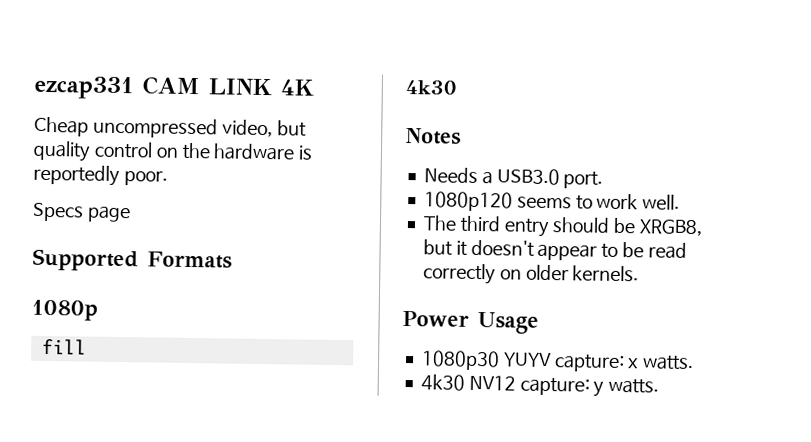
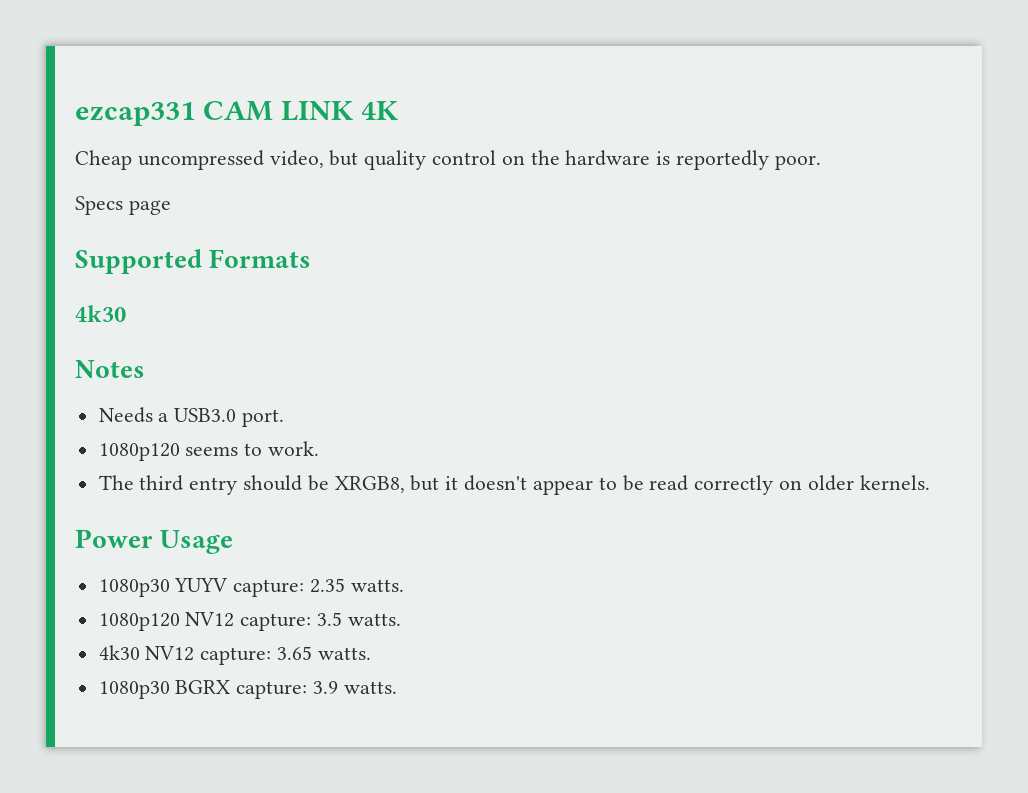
- 1080p
- fill
- 1080p120 seems to work well.
+ 1080p120 seems to work.
- 1080p30 YUYV capture: x watts.
+ 1080p30 YUYV capture: 2.35 watts.
+ 1080p120 NV12 capture: 3.5 watts.
- 4k30 NV12 capture: y watts.
+ 4k30 NV12 capture: 3.65 watts.
+ 1080p30 BGRX capture: 3.9 watts.

